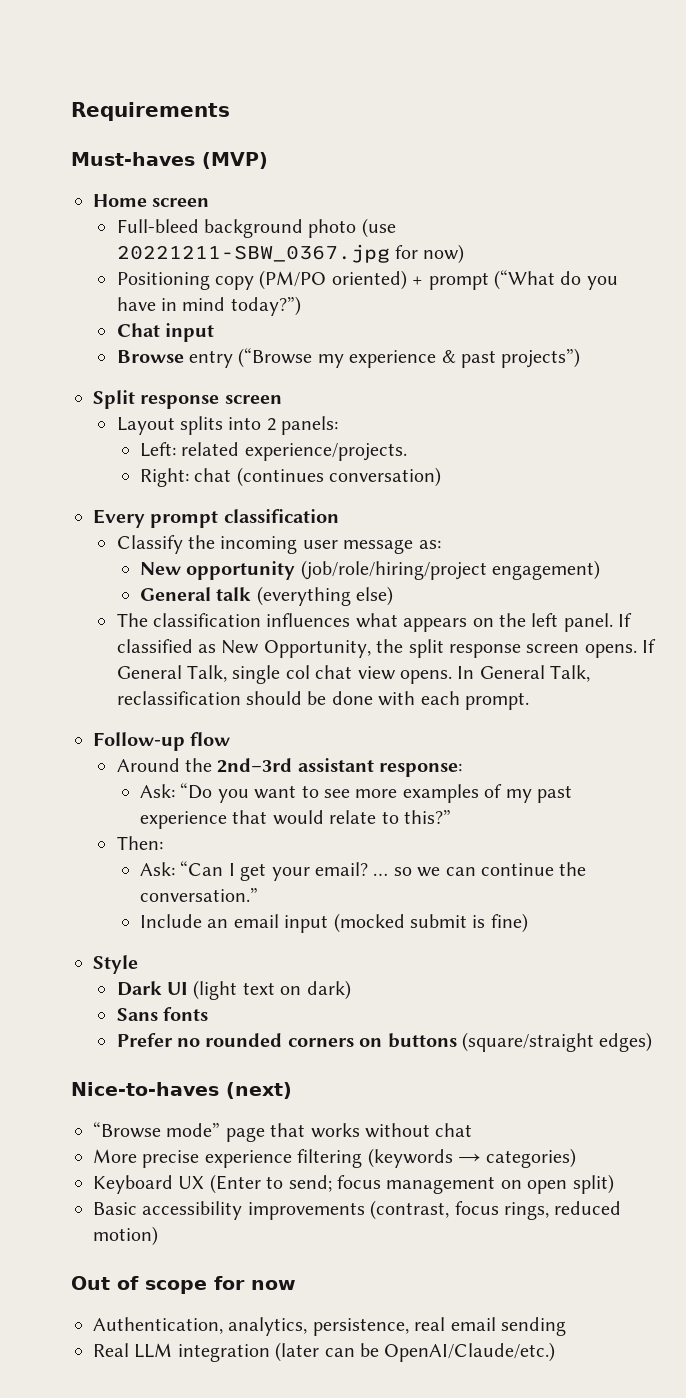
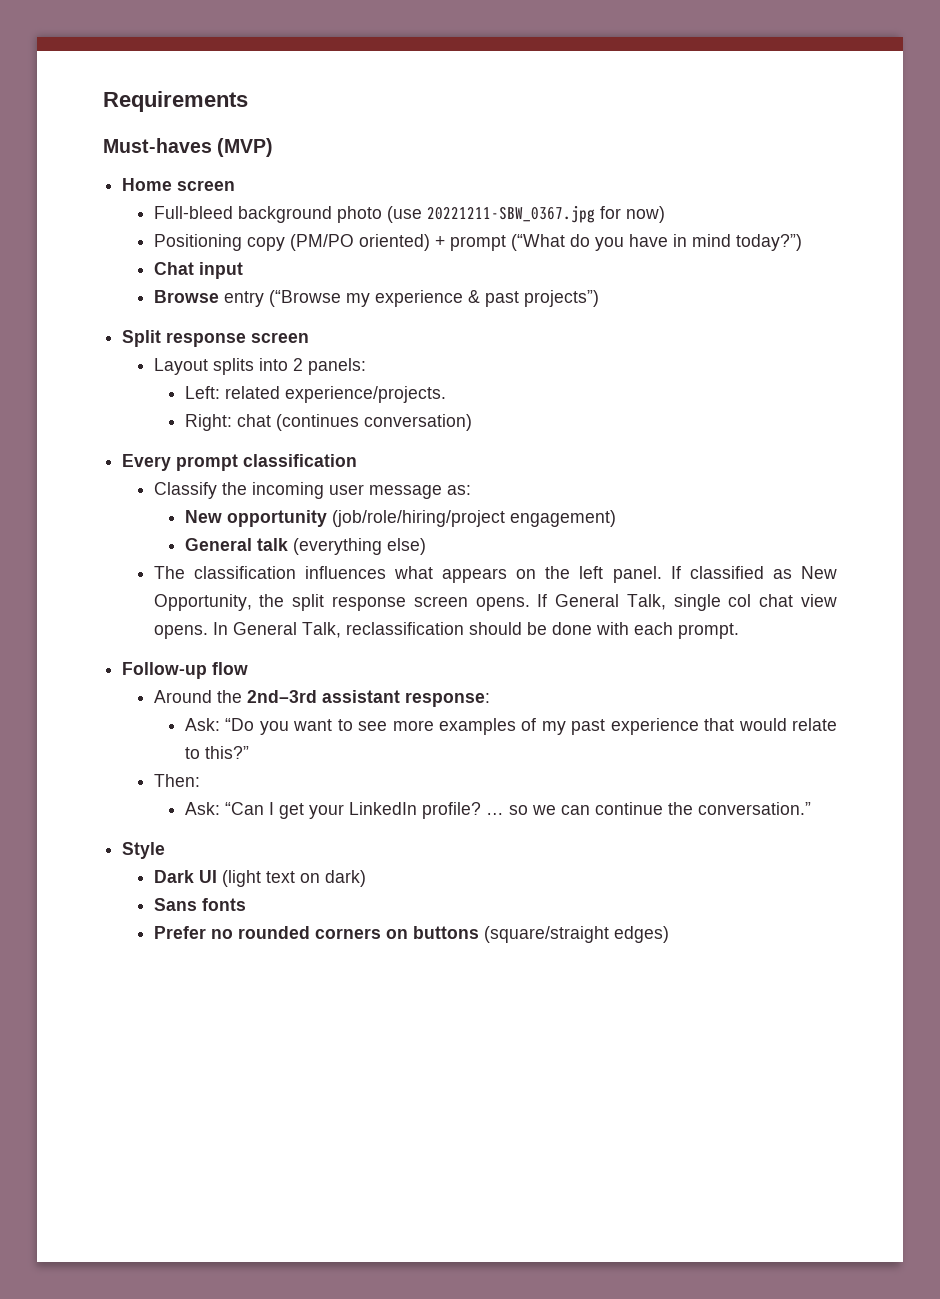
- Ask: “Can I get your email?
+ Ask: “Can I get your LinkedIn profile?
- Include an email input (mocked submit is fine)
- Nice-to-haves (next)
- “Browse mode” page that works without chat
- More precise experience filtering (keywords → categories)
- Keyboard UX (Enter to send; focus management on open split)
- Basic accessibility improvements (contrast, focus rings, reduced motion)
- Out of scope for now
- Authentication, analytics, persistence, real email sending
- Real LLM integration (later can be OpenAI/Claude/etc.)

